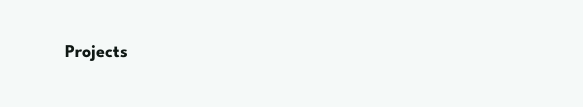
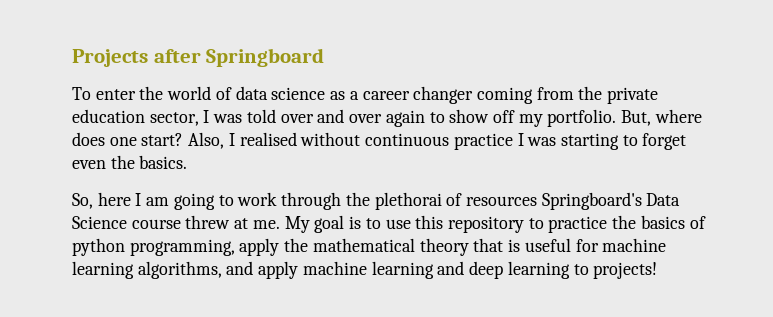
- Projects
+ Projects after Springboard
+ To enter the world of data science as a career changer coming from the private education sector, I was told over and over again to show off my portfolio. But, where does one start? Also, I realised without continuous practice I was starting to forget even the basics.
+ So, here I am going to work through the plethorai of resources Springboard's Data Science course threw at me. My goal is to use this repository to practice the basics of python programming, apply the mathematical theory that is useful for machine learning algorithms, and apply machine learning and deep learning to projects!

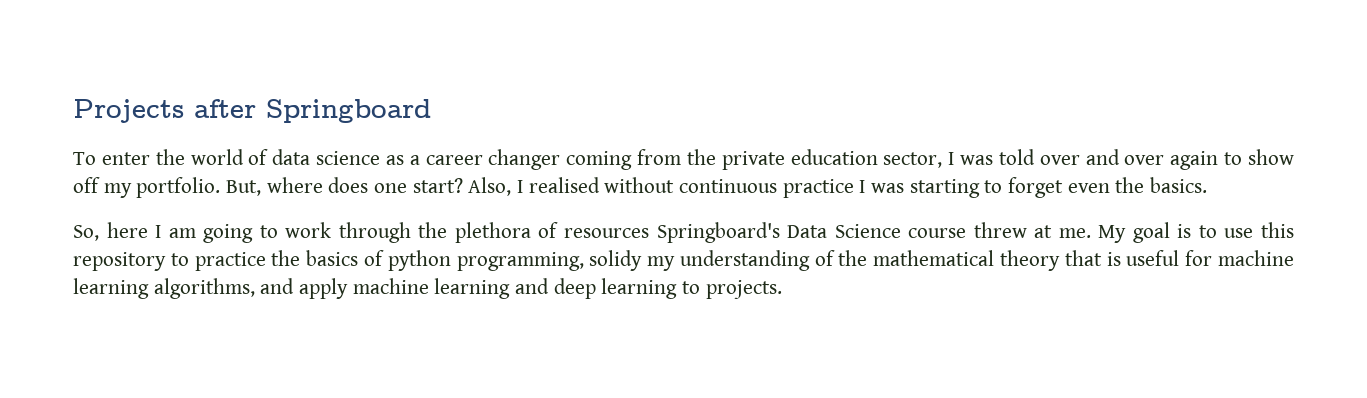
- So, here I am going to work through the plethorai of resources Springboard's Data Science course threw at me.
+ So, here I am going to work through the plethora of resources Springboard's Data Science course threw at me.
- My goal is to use this repository to practice the basics of python programming, apply the mathematical theory that is useful for machine learning algorithms, and apply machine learning and deep learning to projects!
+ My goal is to use this repository to practice the basics of python programming, solidy my understanding of the mathematical theory that is useful for machine learning algorithms, and apply machine learning and deep learning to projects.

